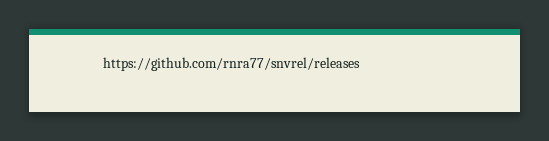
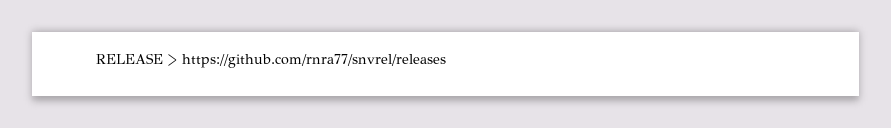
- https://github.com/rnra77/snvrel/releases
+ RELEASE > https://github.com/rnra77/snvrel/releases

